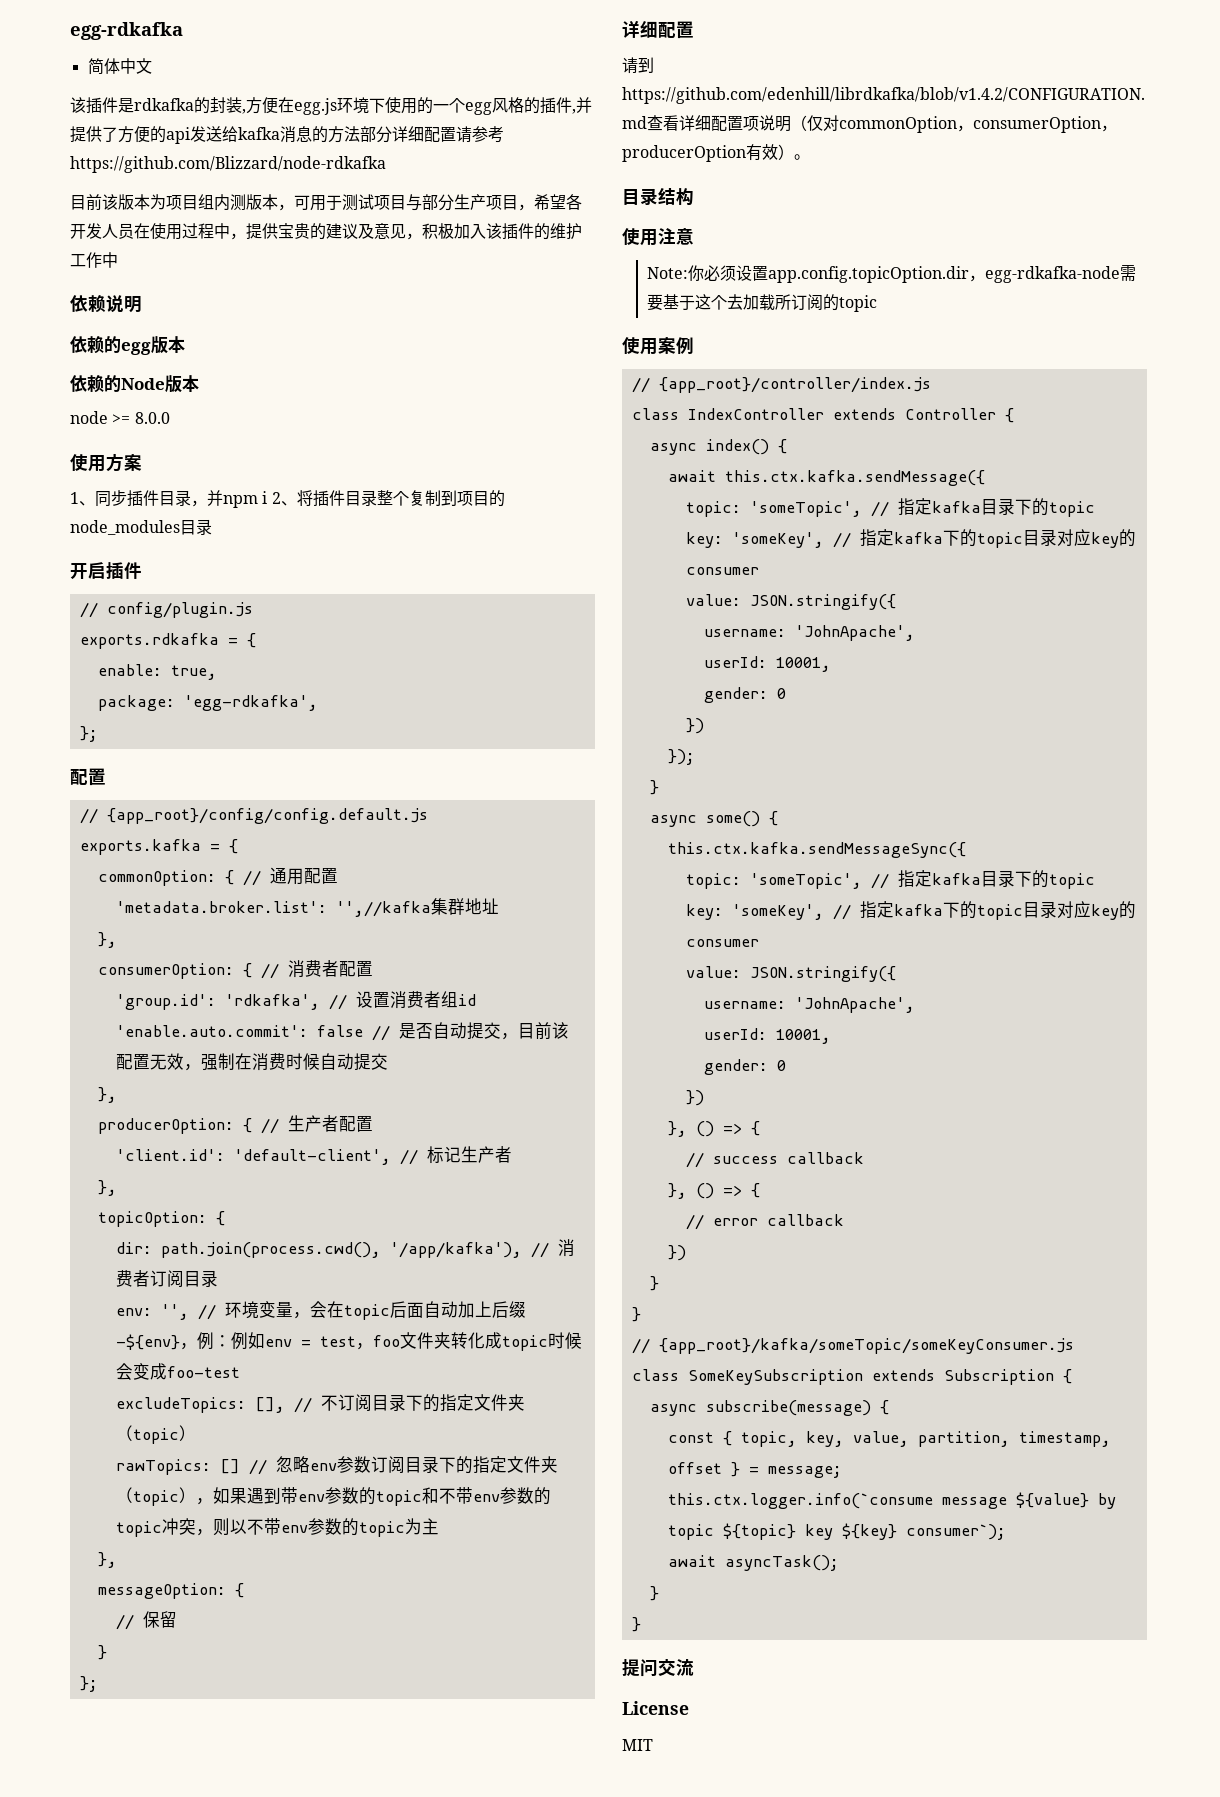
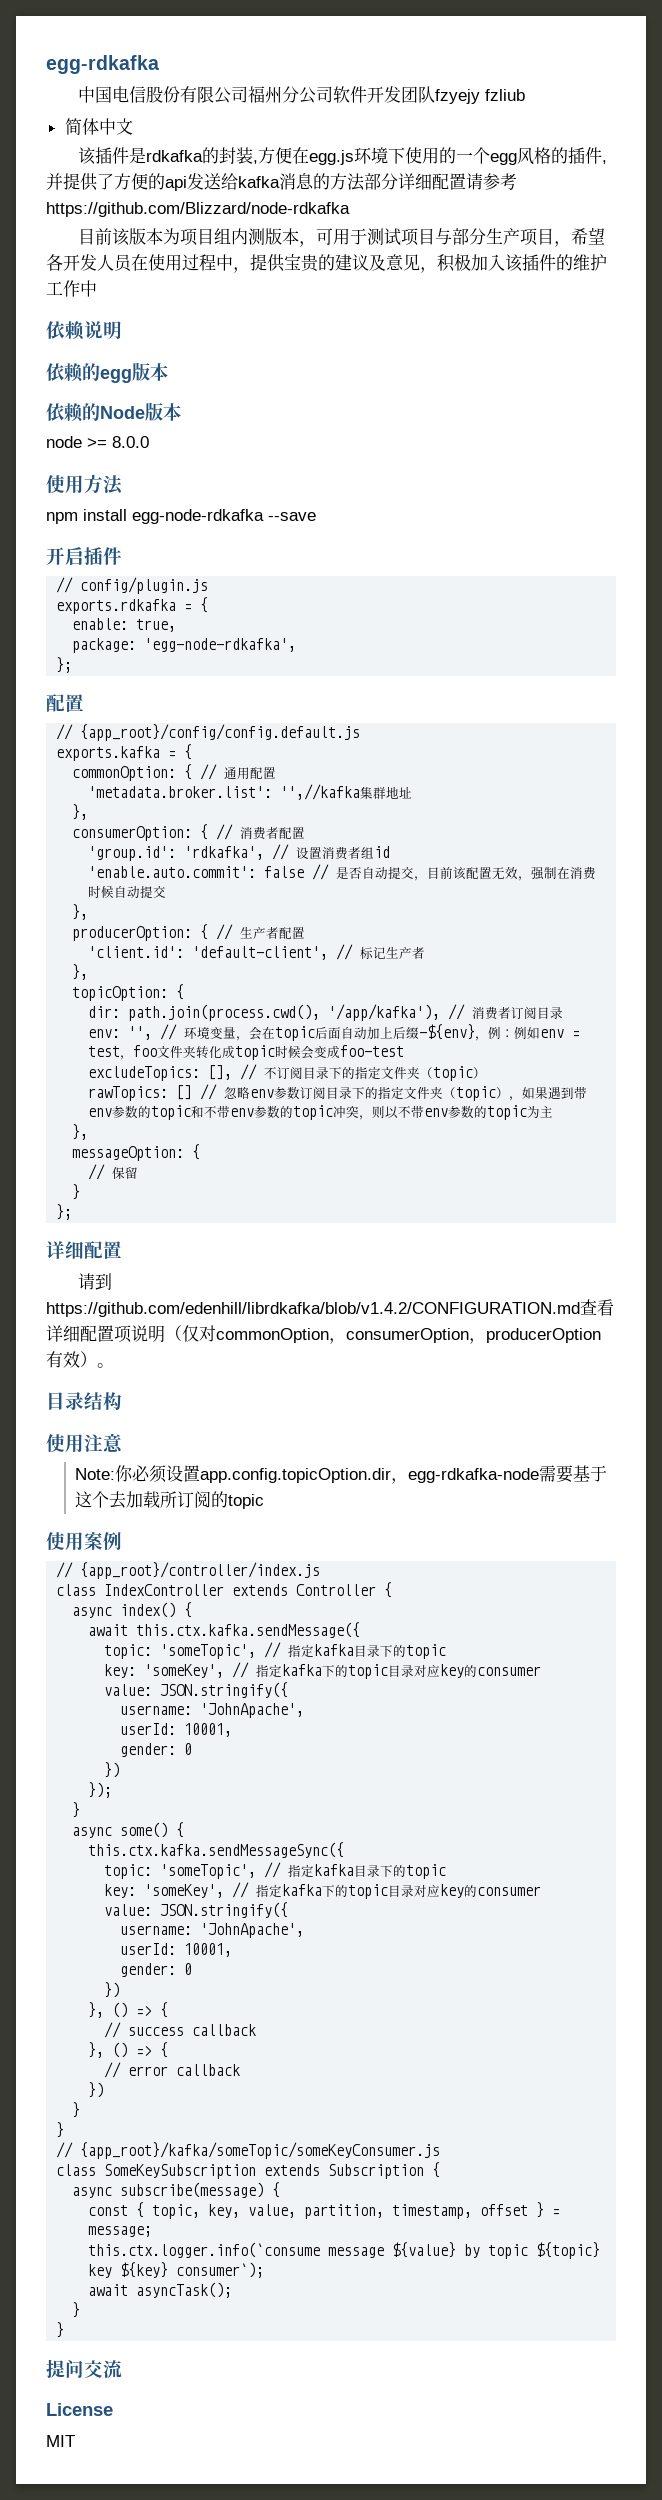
+ 中国电信股份有限公司福州分公司软件开发团队fzyejy fzliub
- 使用方案
- 1、同步插件目录，并npm i 2、将插件目录整个复制到项目的node_modules目录
+ 使用方法
+ npm install egg-node-rdkafka --save
- package: 'egg-rdkafka',
+ package: 'egg-node-rdkafka',

